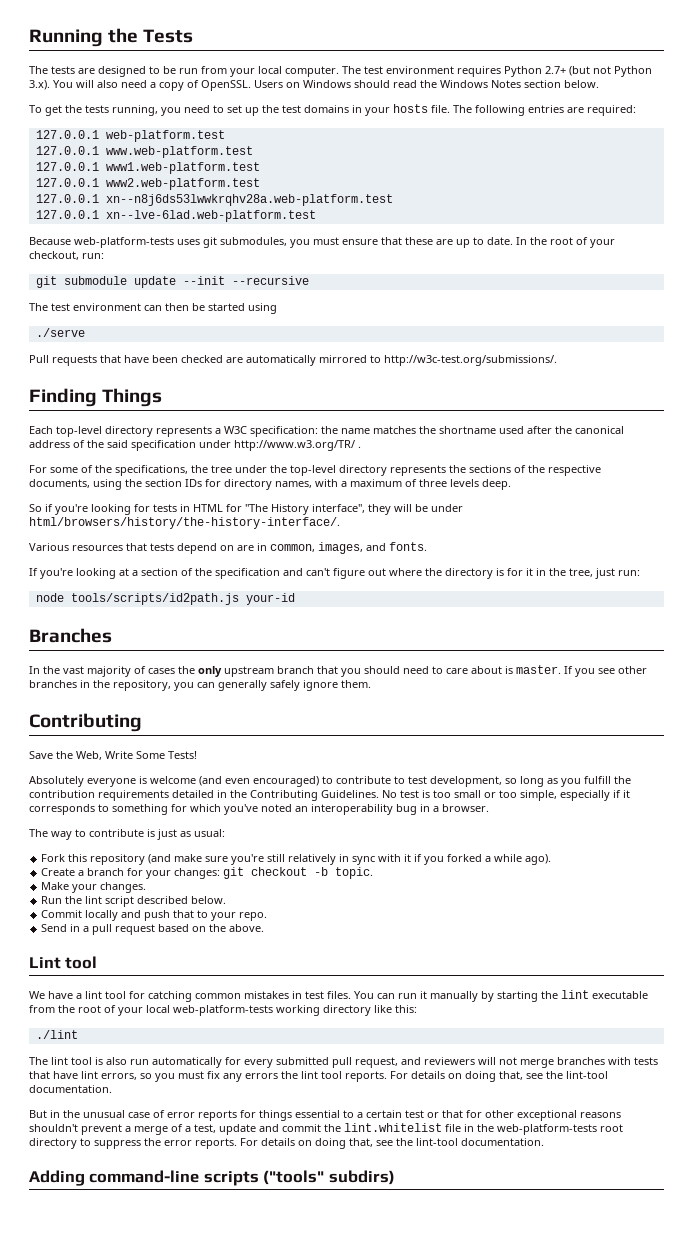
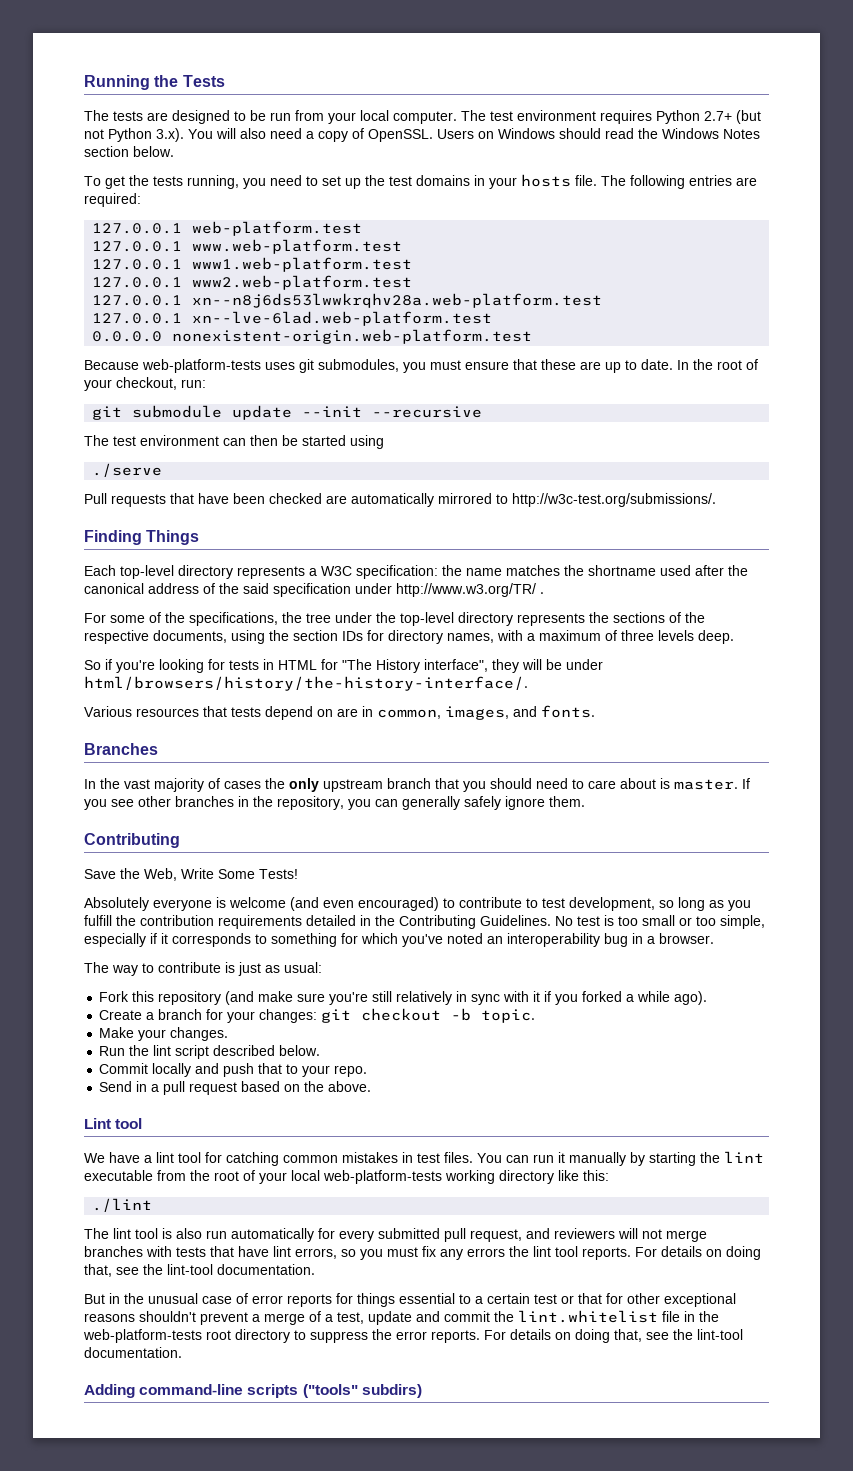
+ 0.0.0.0 nonexistent-origin.web-platform.test
- If you're looking at a section of the specification and can't figure out where the directory is for it in the tree, just run:
- node tools/scripts/id2path.js your-id

